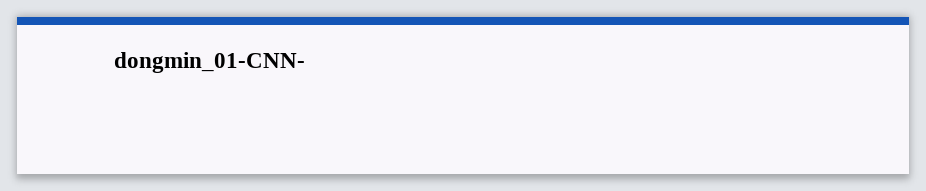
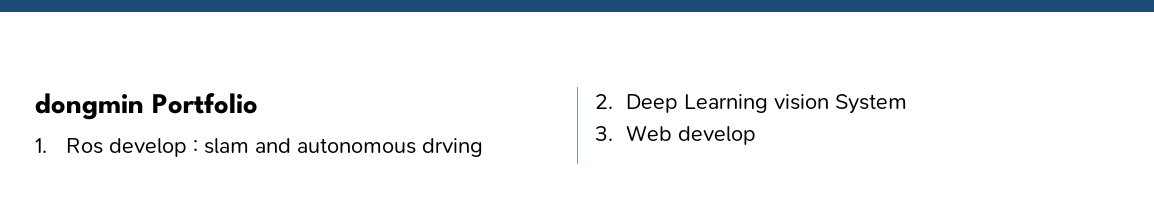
- dongmin_01-CNN-
+ dongmin Portfolio
+ 1. Ros develop : slam and autonomous drving
+ 2. Deep Learning vision System
+ 3. Web develop

